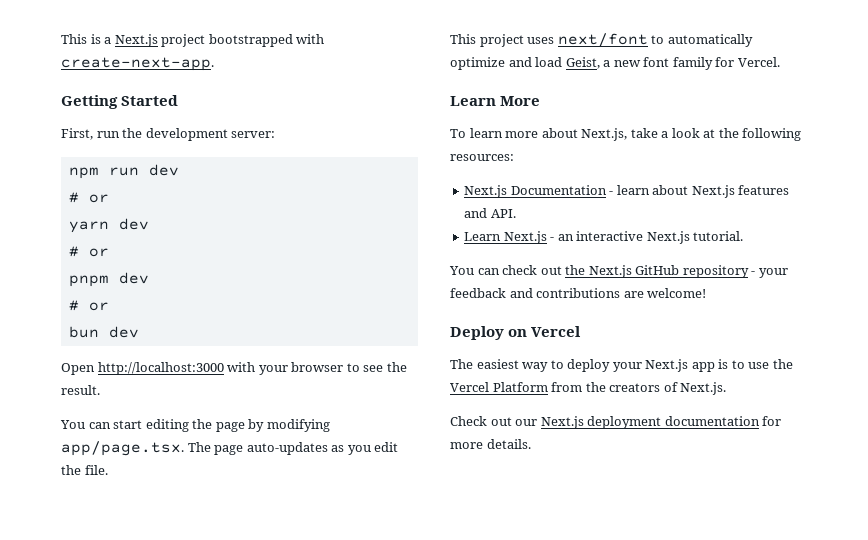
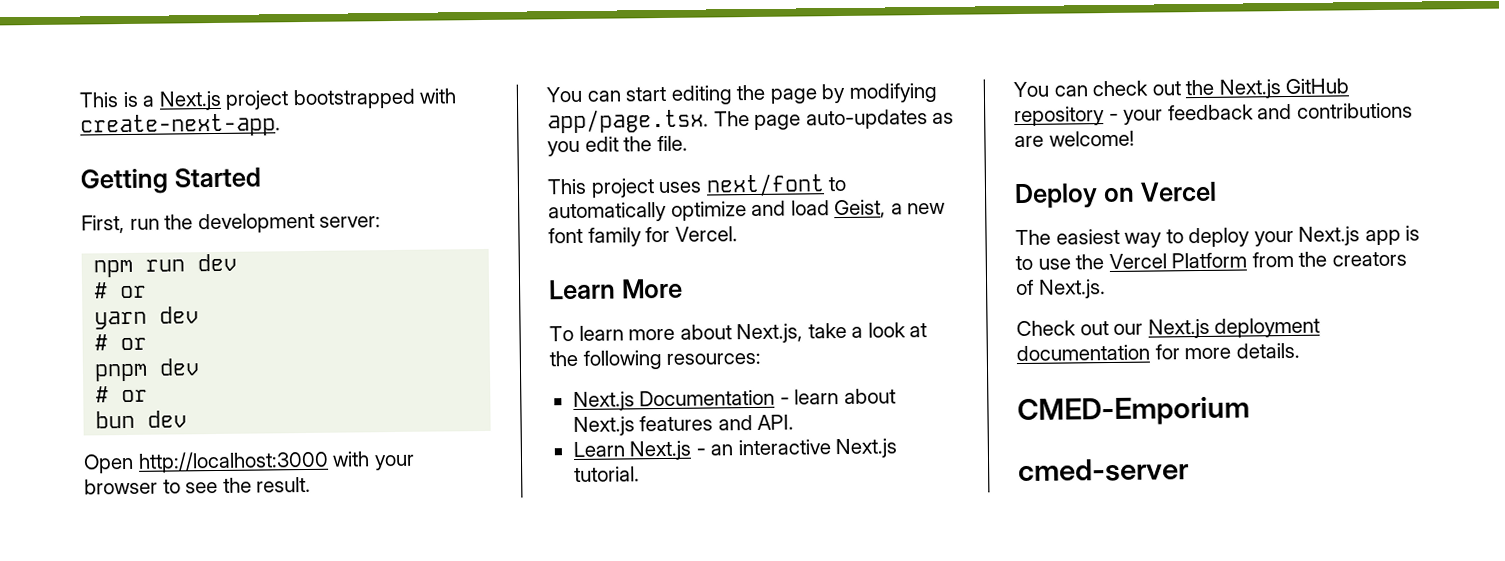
+ CMED-Emporium
+ cmed-server

